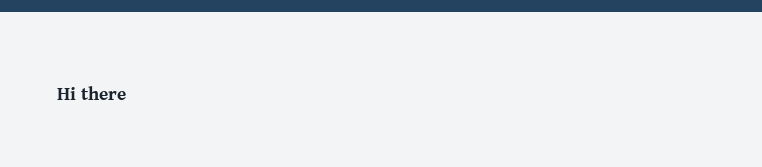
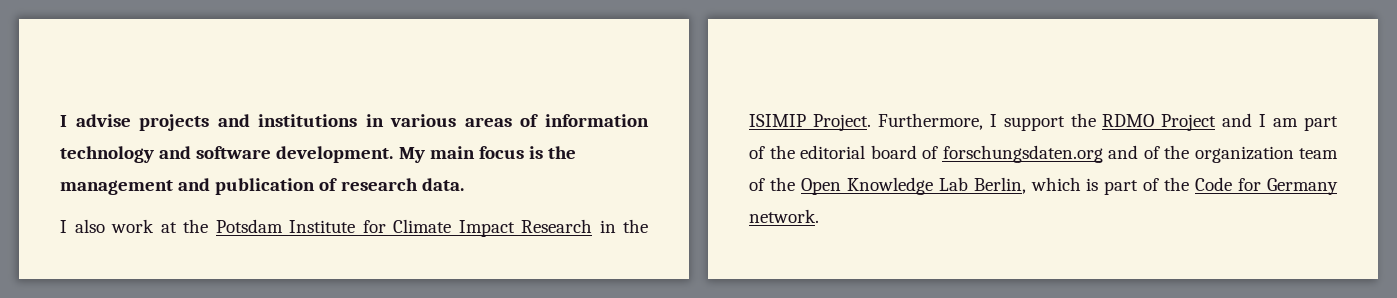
- Hi there
+ I advise projects and institutions in various areas of information technology and software development. My main focus is the management and publication of research data.
+ I also work at the Potsdam Institute for Climate Impact Research in the ISIMIP Project. Furthermore, I support the RDMO Project and I am part of the editorial board of forschungsdaten.org and of the organization team of the Open Knowledge Lab Berlin, which is part of the Code for Germany network.

